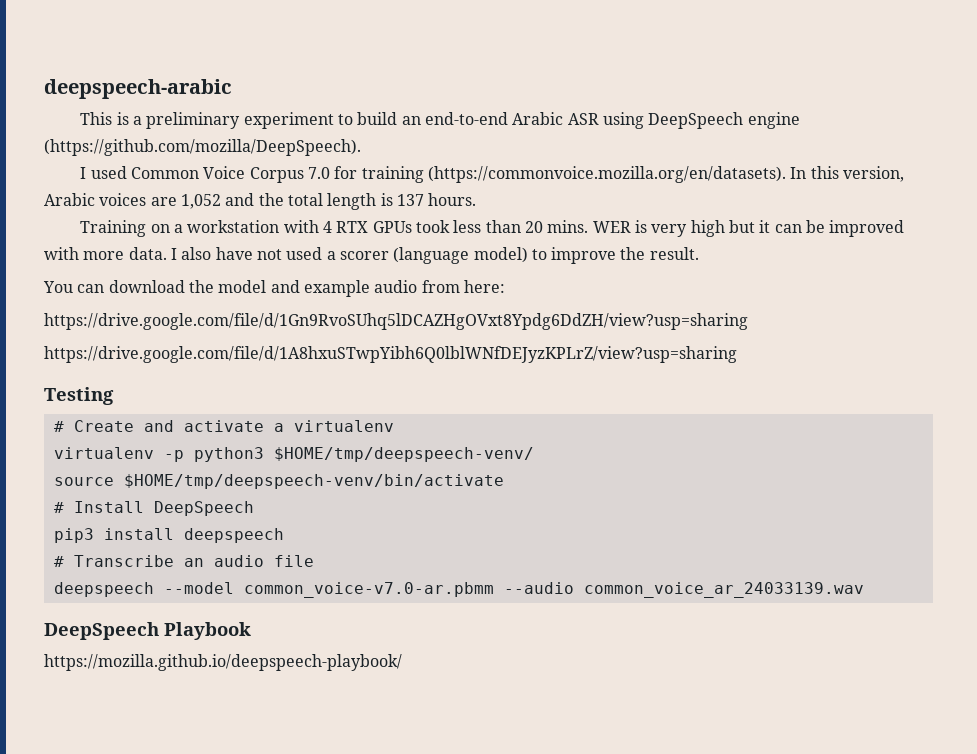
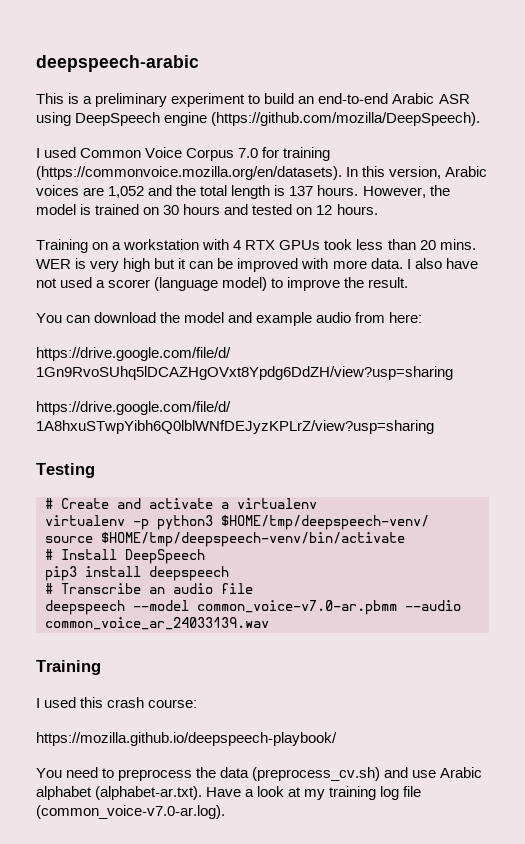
+ However, the model is trained on 30 hours and tested on 12 hours.
  deepspeech --model common_voice-v7.0-ar.pbmm --audio common_voice_ar_24033139.wav
- DeepSpeech Playbook
+ Training
+ I used this crash course:
  https://mozilla.github.io/deepspeech-playbook/
+ You need to preprocess the data (preprocess_cv.sh) and use Arabic alphabet (alphabet-ar.txt). Have a look at my training log file (common_voice-v7.0-ar.log).

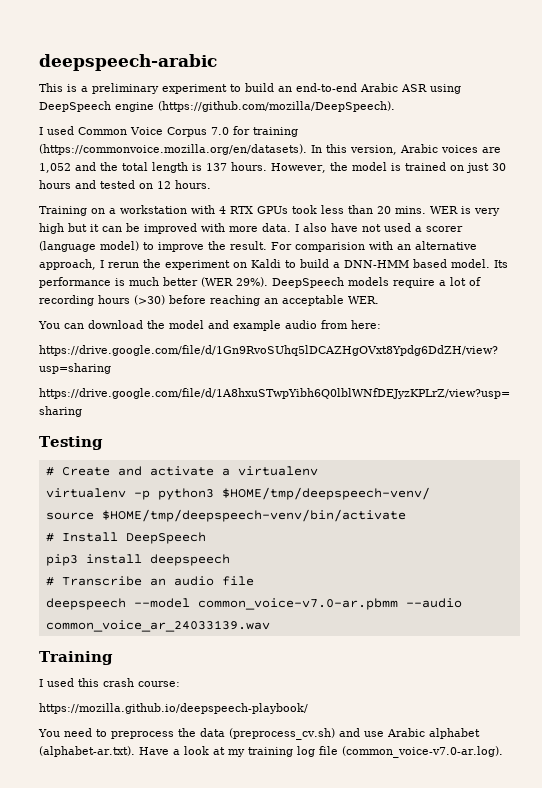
- However, the model is trained on 30 hours and tested on 12 hours.
+ However, the model is trained on just 30 hours and tested on 12 hours.
+ For comparision with an alternative approach, I rerun the experiment on Kaldi to build a DNN-HMM based model. Its performance is much better (WER 29%). DeepSpeech models require a lot of recording hours (>30) before reaching an acceptable WER.

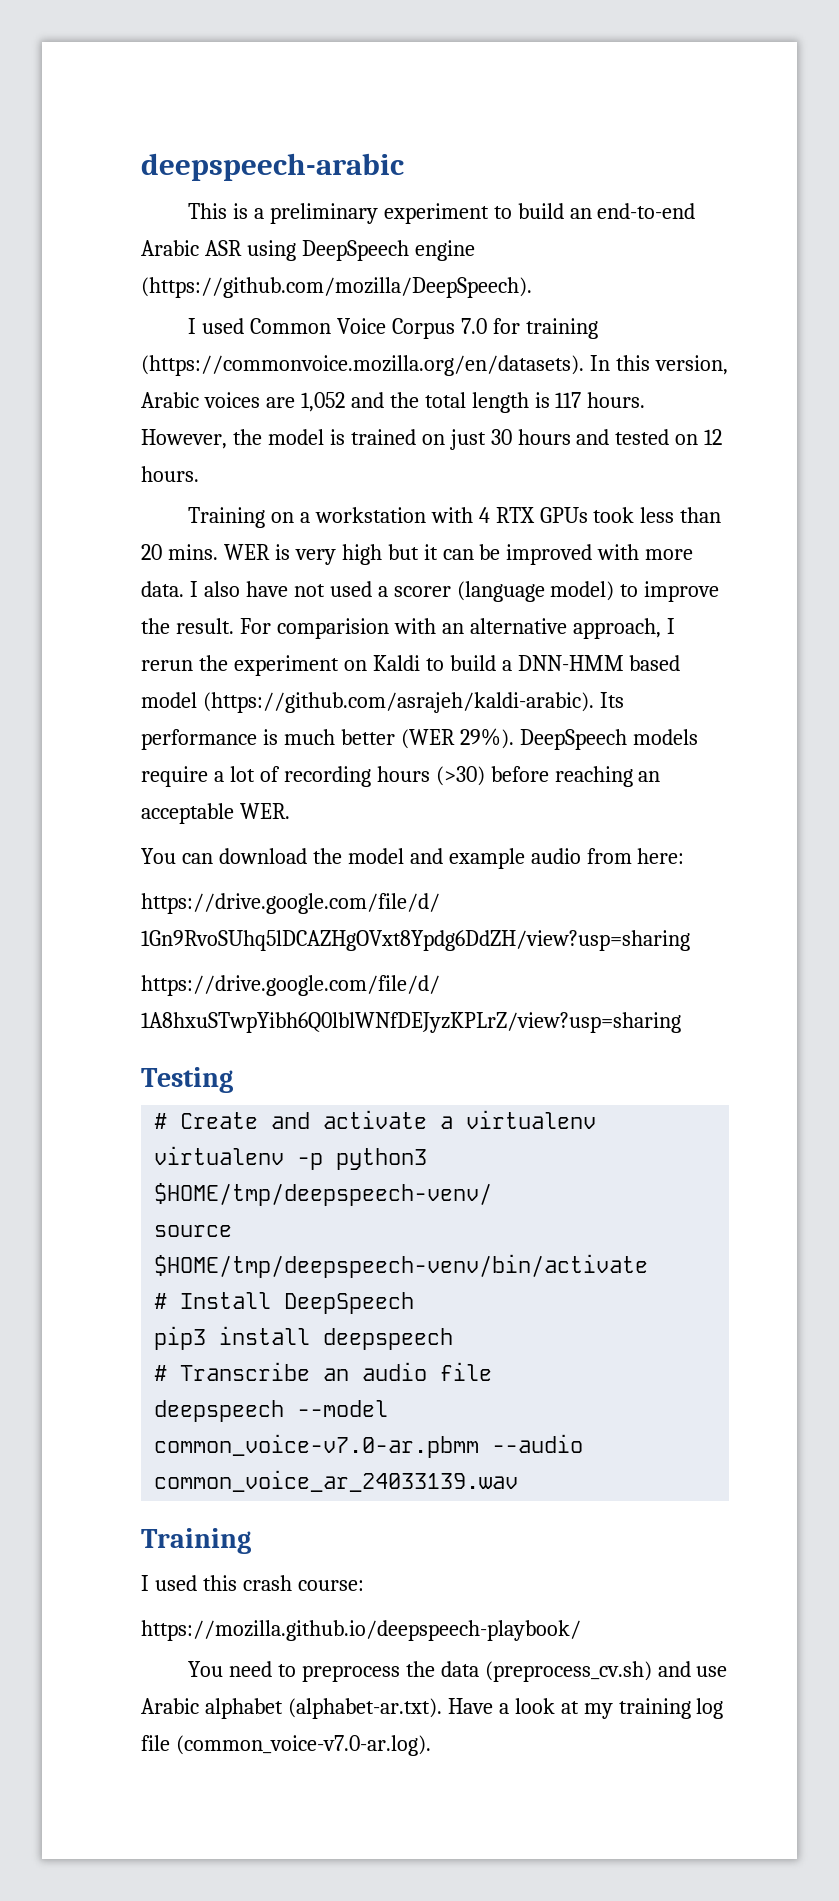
- I used Common Voice Corpus 7.0 for training (https://commonvoice.mozilla.org/en/datasets). In this version, Arabic voices are 1,052 and the total length is 137 hours.
+ I used Common Voice Corpus 7.0 for training (https://commonvoice.mozilla.org/en/datasets). In this version, Arabic voices are 1,052 and the total length is 117 hours.
- For comparision with an alternative approach, I rerun the experiment on Kaldi to build a DNN-HMM based model. Its performance is much better (WER 29%).
+ For comparision with an alternative approach, I rerun the experiment on Kaldi to build a DNN-HMM based model (https://github.com/asrajeh/kaldi-arabic). Its performance is much better (WER 29%).

